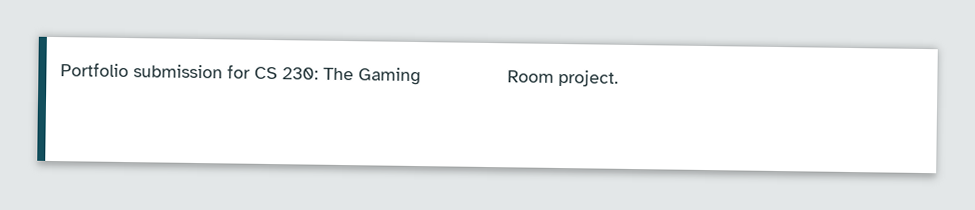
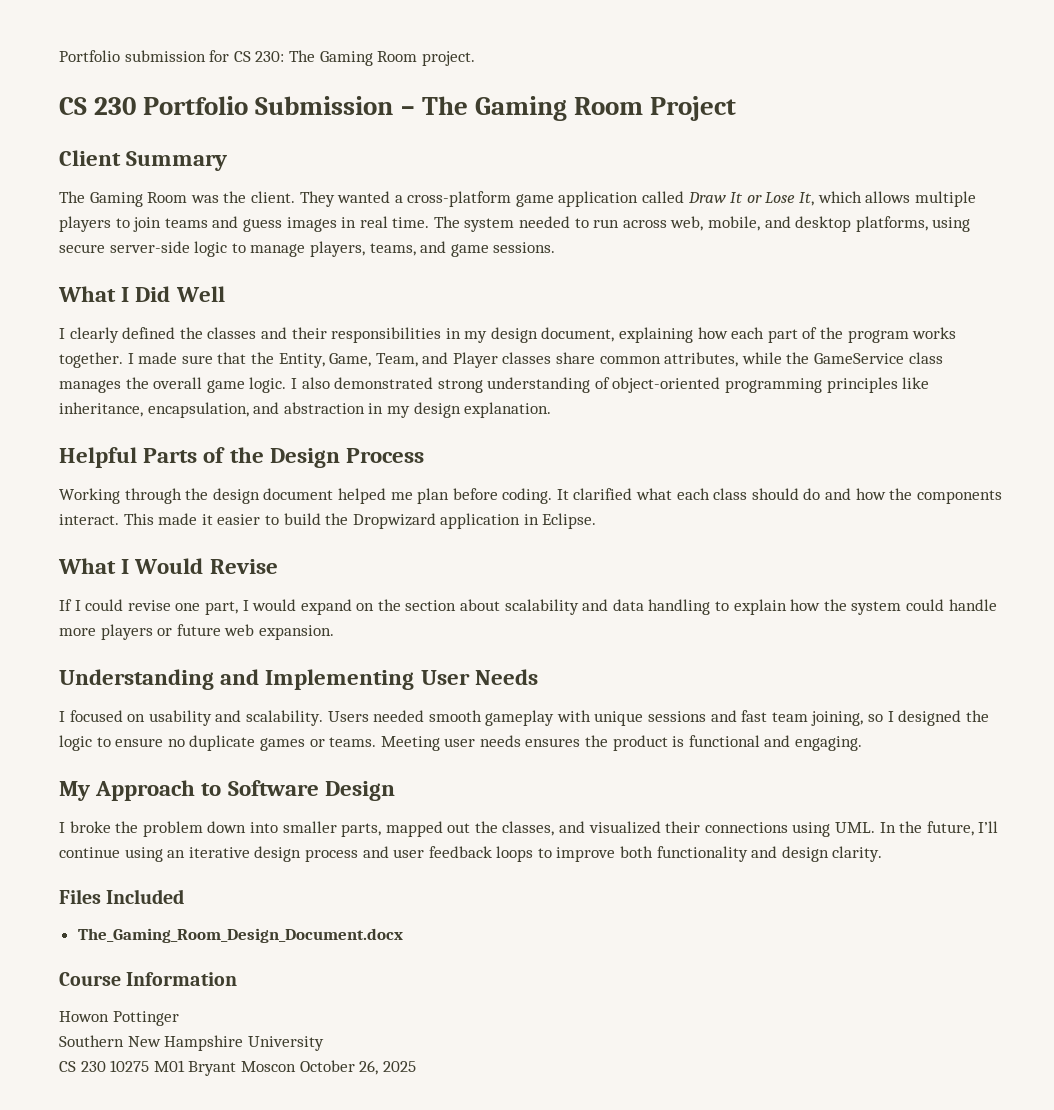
+ CS 230 Portfolio Submission – The Gaming Room Project
+ Client Summary
+ The Gaming Room was the client. They wanted a cross-platform game application called Draw It or Lose It, which allows multiple players to join teams and guess images in real time. The system needed to run across web, mobile, and desktop platforms, using secure server-side logic to manage players, teams, and game sessions.
+ What I Did Well
+ I clearly defined the classes and their responsibilities in my design document, explaining how each part of the program works together. I made sure that the Entity, Game, Team, and Player classes share common attributes, while the GameService class manages the overall game logic. I also demonstrated strong understanding of object-oriented programming principles like inheritance, encapsulation, and abstraction in my design explanation.
+ Helpful Parts of the Design Process
+ Working through the design document helped me plan before coding. It clarified what each class should do and how the components interact. This made it easier to build the Dropwizard application in Eclipse.
+ What I Would Revise
+ If I could revise one part, I would expand on the section about scalability and data handling to explain how the system could handle more players or future web expansion.
+ Understanding and Implementing User Needs
+ I focused on usability and scalability. Users needed smooth gameplay with unique sessions and fast team joining, so I designed the logic to ensure no duplicate games or teams. Meeting user needs ensures the product is functional and engaging.
+ My Approach to Software Design
+ I broke the problem down into smaller parts, mapped out the classes, and visualized their connections using UML. In the future, I’ll continue using an iterative design process and user feedback loops to improve both functionality and design clarity.
+ Files Included
+ The_Gaming_Room_Design_Document.docx
+ Course Information
+ Howon Pottinger
+ Southern New Hampshire University
+ CS 230 10275 M01 Bryant Moscon October 26, 2025

